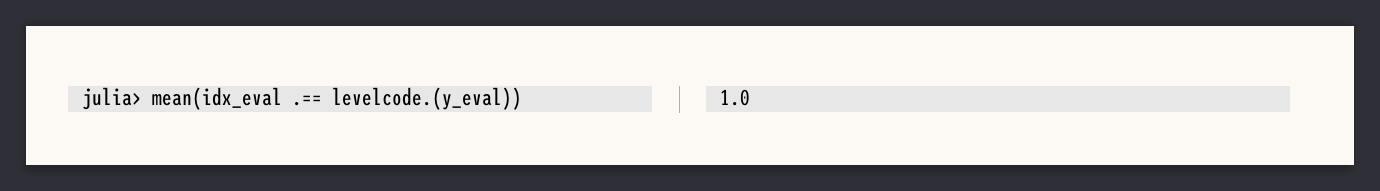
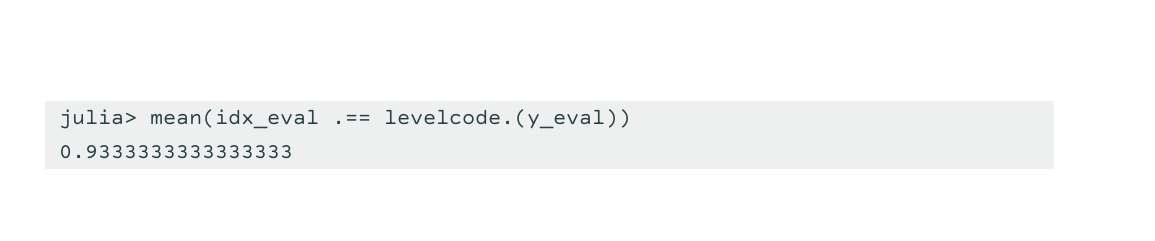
- 1.0
+ 0.9333333333333333

